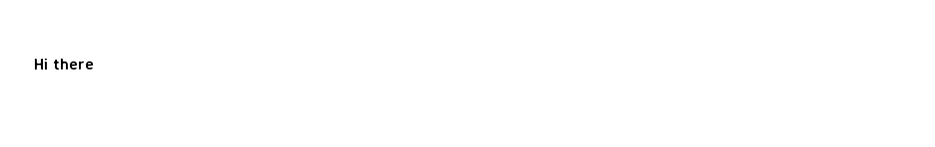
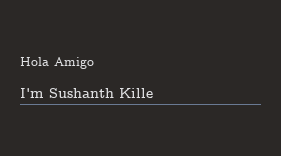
- Hi there
+ Hola Amigo
+ I'm Sushanth Kille

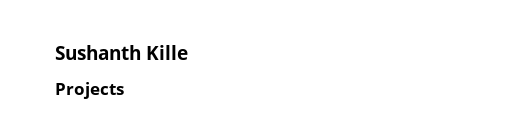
- Hola Amigo
- I'm Sushanth Kille
+ Sushanth Kille
+ Projects

